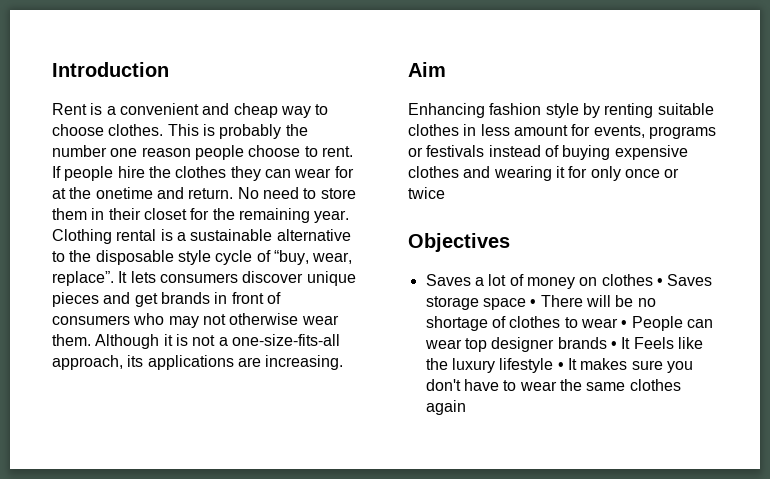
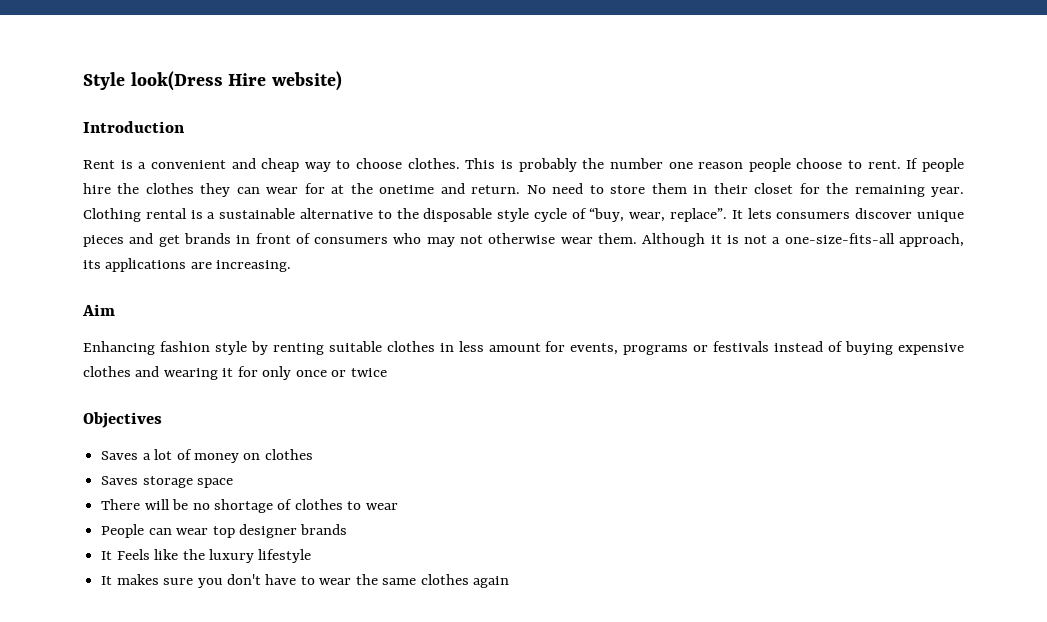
+ Style look(Dress Hire website)
- Saves a lot of money on clothes • Saves storage space • There will be no shortage of clothes to wear • People can wear top designer brands • It Feels like the luxury lifestyle • It makes sure you don't have to wear the same clothes again
+ Saves a lot of money on clothes
+ Saves storage space
+ There will be no shortage of clothes to wear
+ People can wear top designer brands
+ It Feels like the luxury lifestyle
+ It makes sure you don't have to wear the same clothes again

